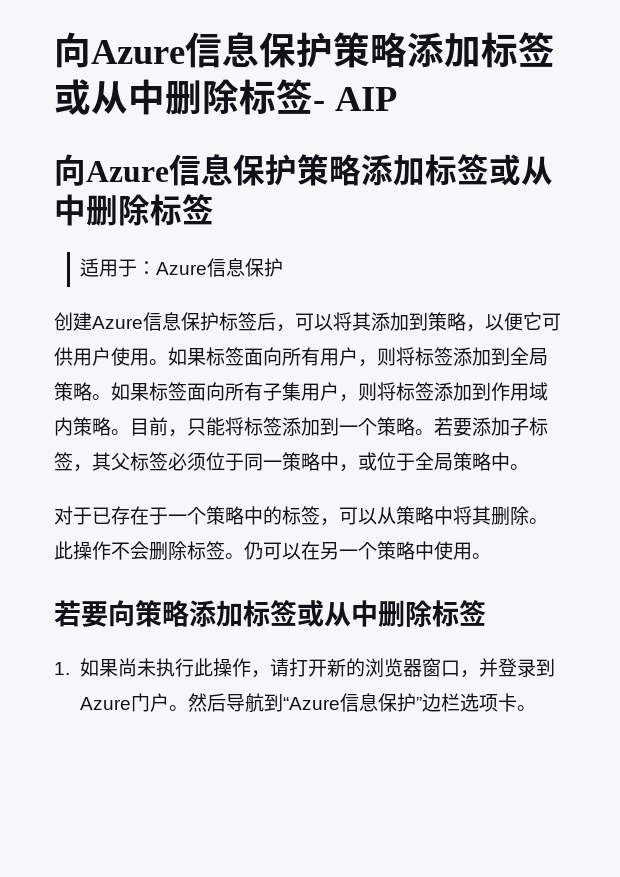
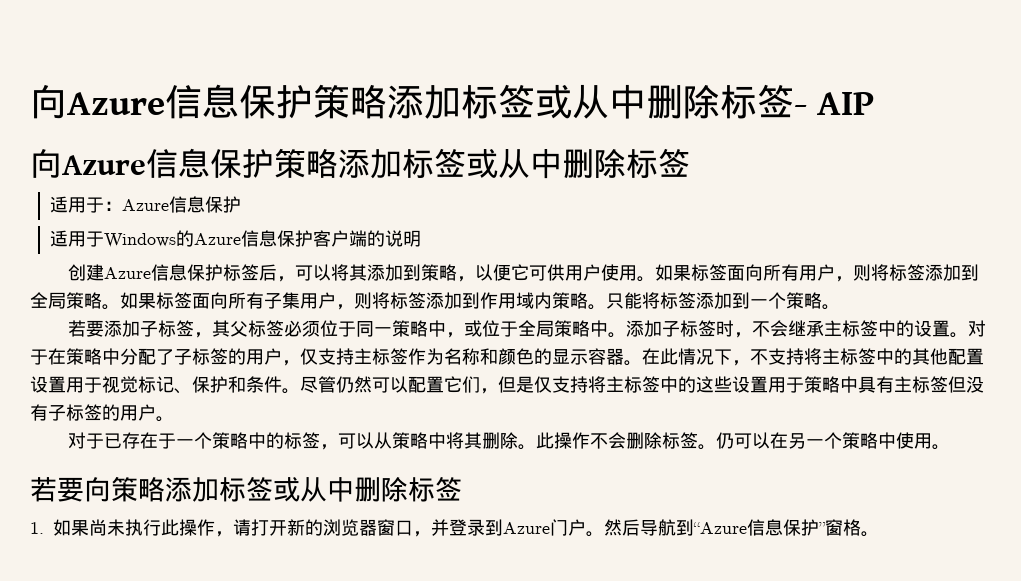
+ 适用于Windows的Azure信息保护客户端的说明
- 目前，只能将标签添加到一个策略。若要添加子标签，其父标签必须位于同一策略中，或位于全局策略中。
+ 只能将标签添加到一个策略。
+ 若要添加子标签，其父标签必须位于同一策略中，或位于全局策略中。添加子标签时，不会继承主标签中的设置。对于在策略中分配了子标签的用户，仅支持主标签作为名称和颜色的显示容器。在此情况下，不支持将主标签中的其他配置设置用于视觉标记、保护和条件。尽管仍然可以配置它们，但是仅支持将主标签中的这些设置用于策略中具有主标签但没有子标签的用户。
- 然后导航到“Azure信息保护”边栏选项卡。
+ 然后导航到“Azure信息保护”窗格。

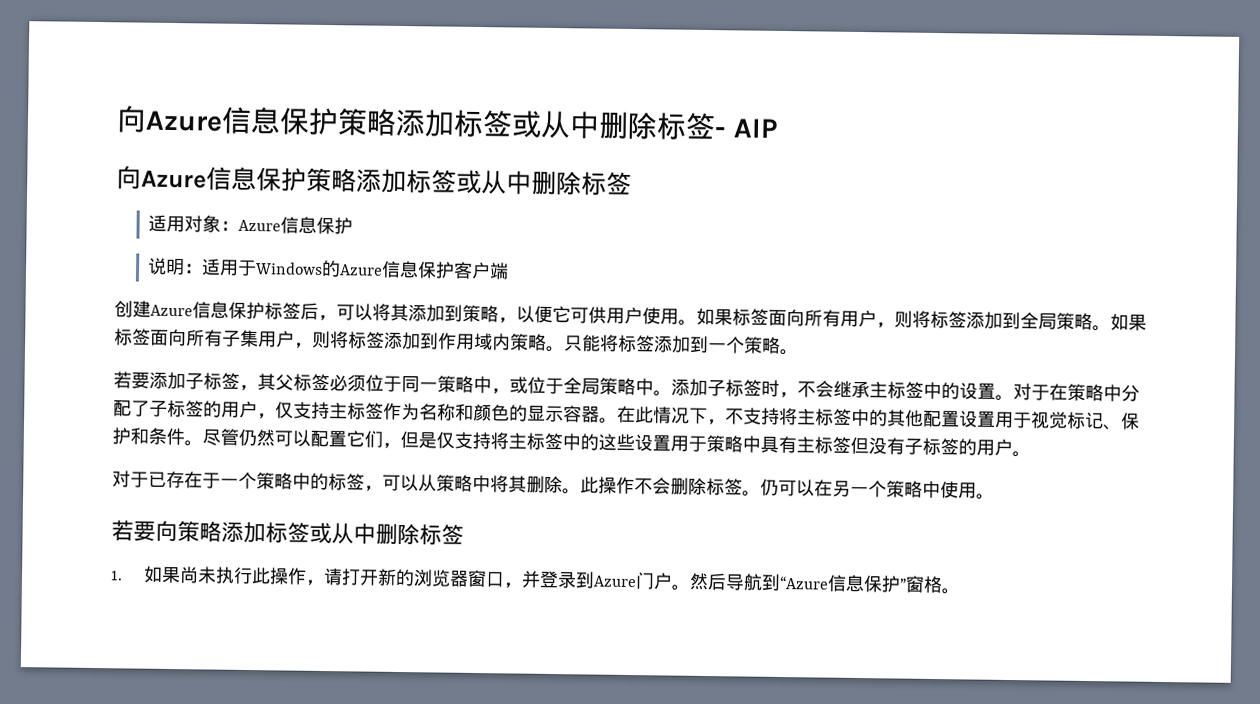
- 适用于：Azure信息保护
+ 适用对象：Azure信息保护
- 适用于Windows的Azure信息保护客户端的说明
+ 说明：适用于Windows的Azure信息保护客户端

